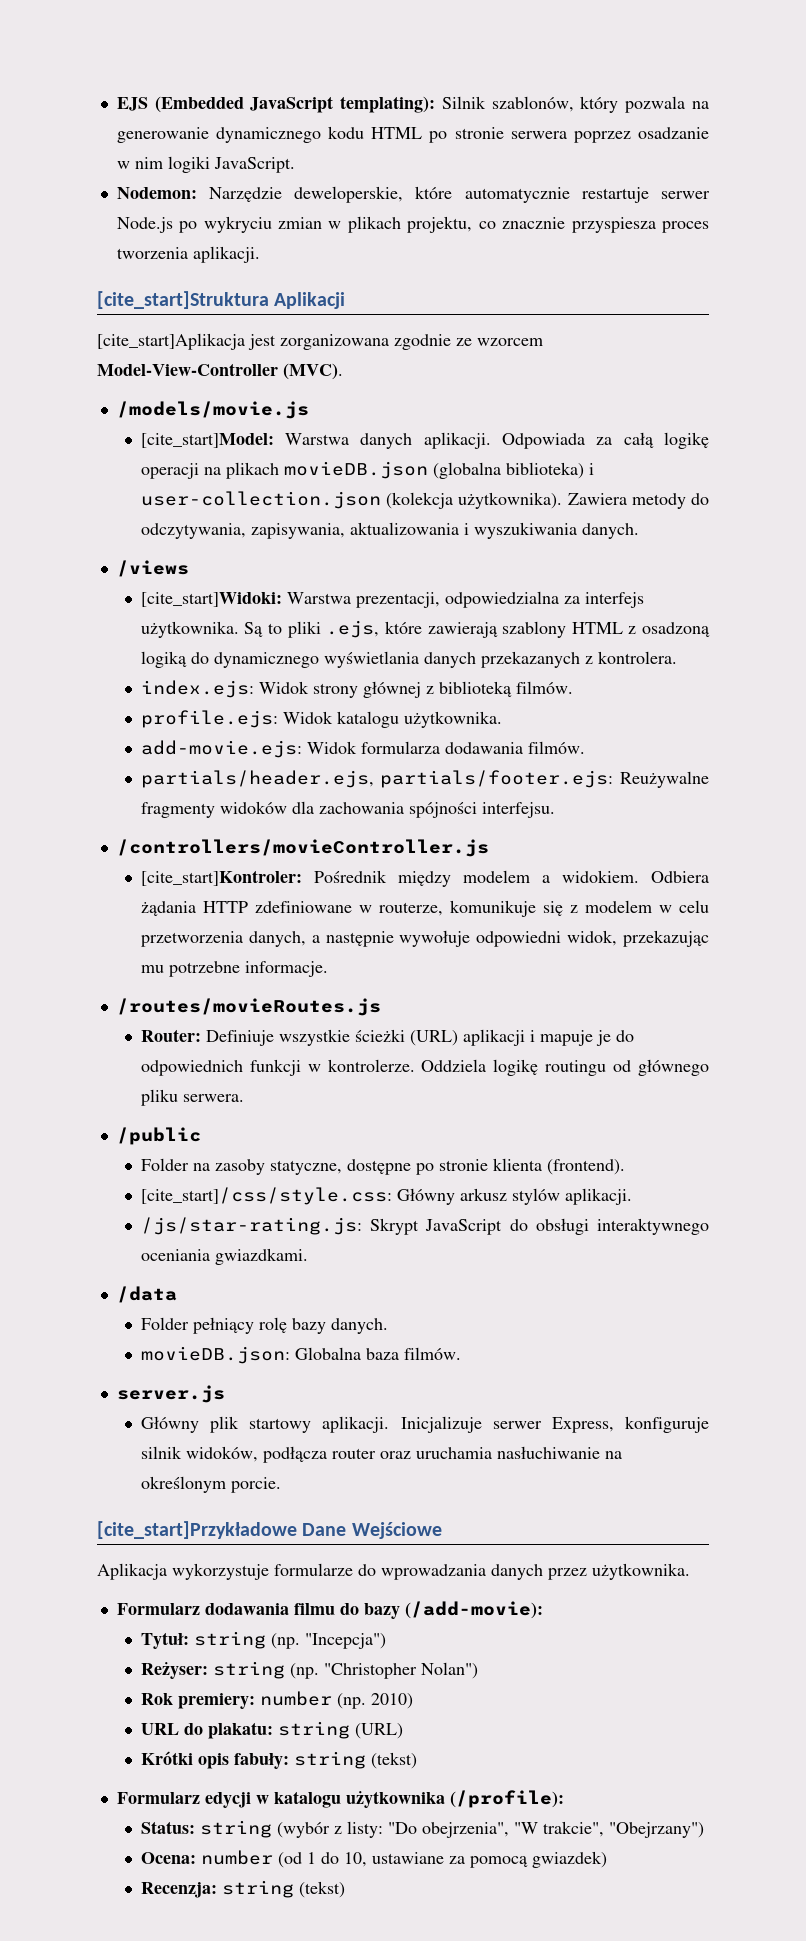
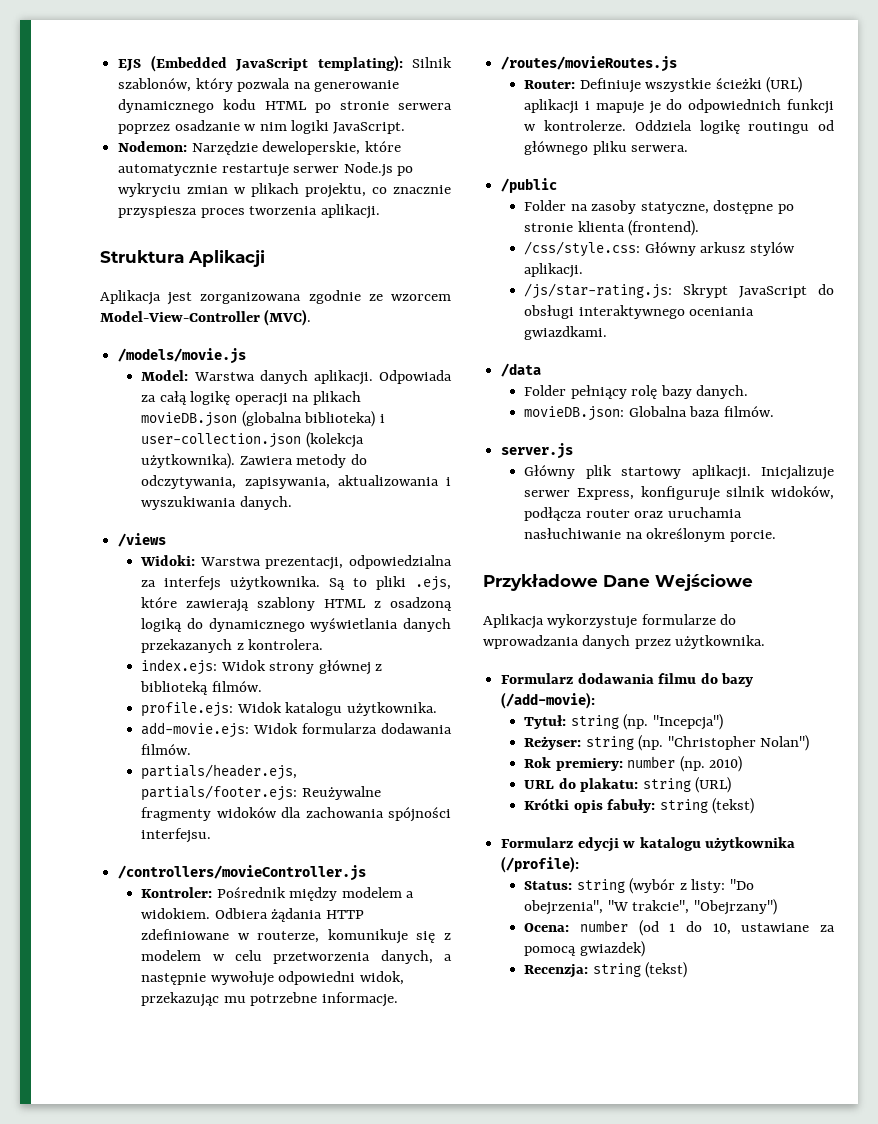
- [cite_start]Struktura Aplikacji
+ Struktura Aplikacji
- [cite_start]Aplikacja jest zorganizowana zgodnie ze wzorcem Model-View-Controller (MVC).
+ Aplikacja jest zorganizowana zgodnie ze wzorcem Model-View-Controller (MVC).
- [cite_start]Model: Warstwa danych aplikacji.
+ Model: Warstwa danych aplikacji.
- [cite_start]Widoki: Warstwa prezentacji, odpowiedzialna za interfejs użytkownika.
+ Widoki: Warstwa prezentacji, odpowiedzialna za interfejs użytkownika.
- [cite_start]Kontroler: Pośrednik między modelem a widokiem.
+ Kontroler: Pośrednik między modelem a widokiem.
- [cite_start]/css/style.css: Główny arkusz stylów aplikacji.
+ /css/style.css: Główny arkusz stylów aplikacji.
- [cite_start]Przykładowe Dane Wejściowe
+ Przykładowe Dane Wejściowe

